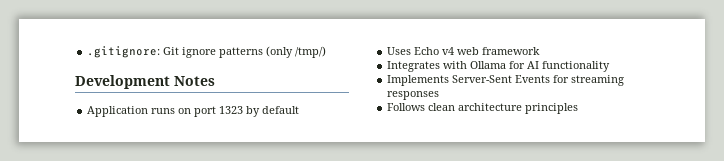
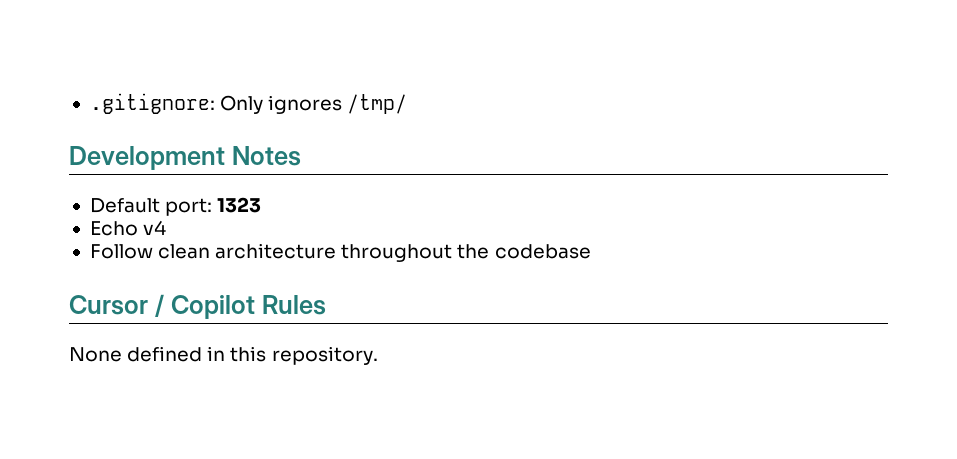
- .gitignore: Git ignore patterns (only /tmp/)
+ .gitignore: Only ignores /tmp/
  Development Notes
- Application runs on port 1323 by default
- Uses Echo v4 web framework
- Integrates with Ollama for AI functionality
- Implements Server-Sent Events for streaming responses
- Follows clean architecture principles
+ Default port: 1323
+ Echo v4
+ Follow clean architecture throughout the codebase
+ Cursor / Copilot Rules
+ None defined in this repository.

